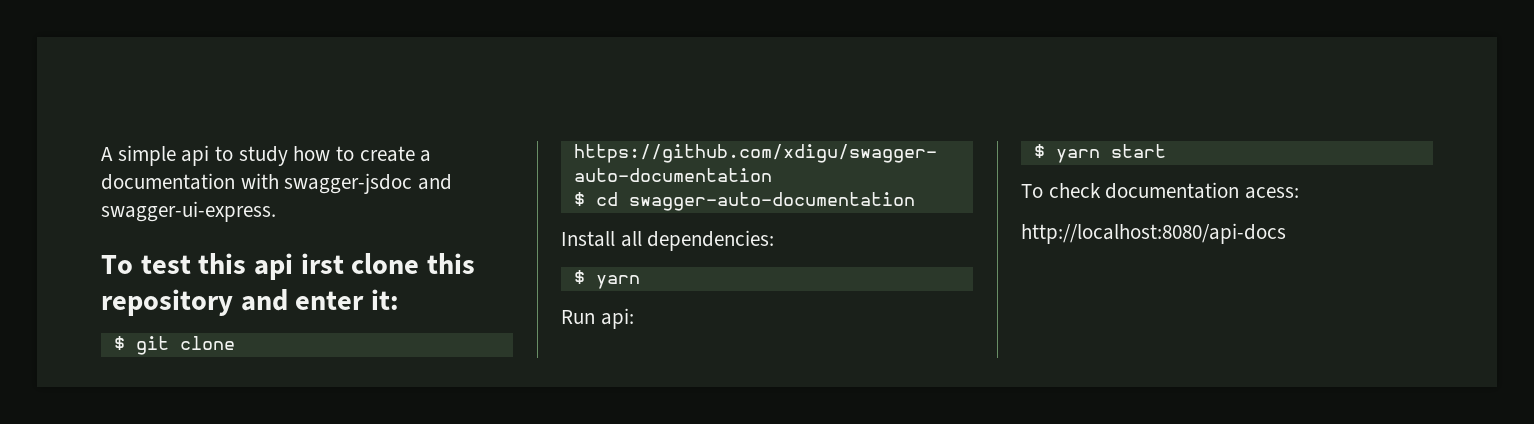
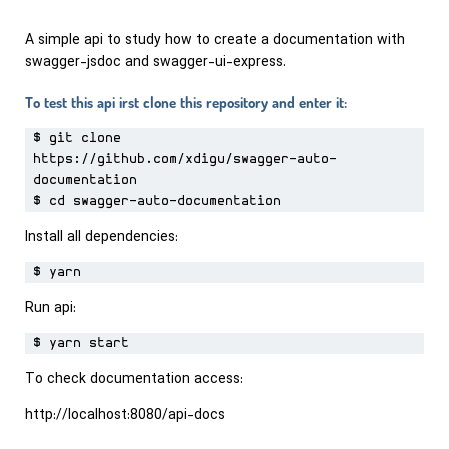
- To check documentation acess:
+ To check documentation access:

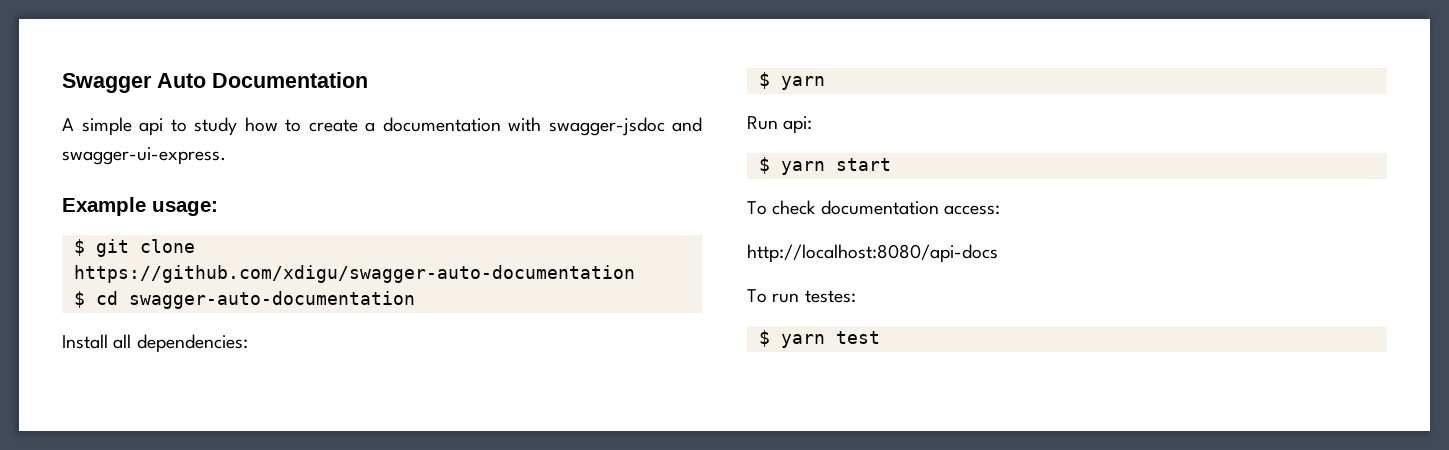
+ Swagger Auto Documentation
- To test this api irst clone this repository and enter it:
+ Example usage:
+ To run testes:
+ $ yarn test

